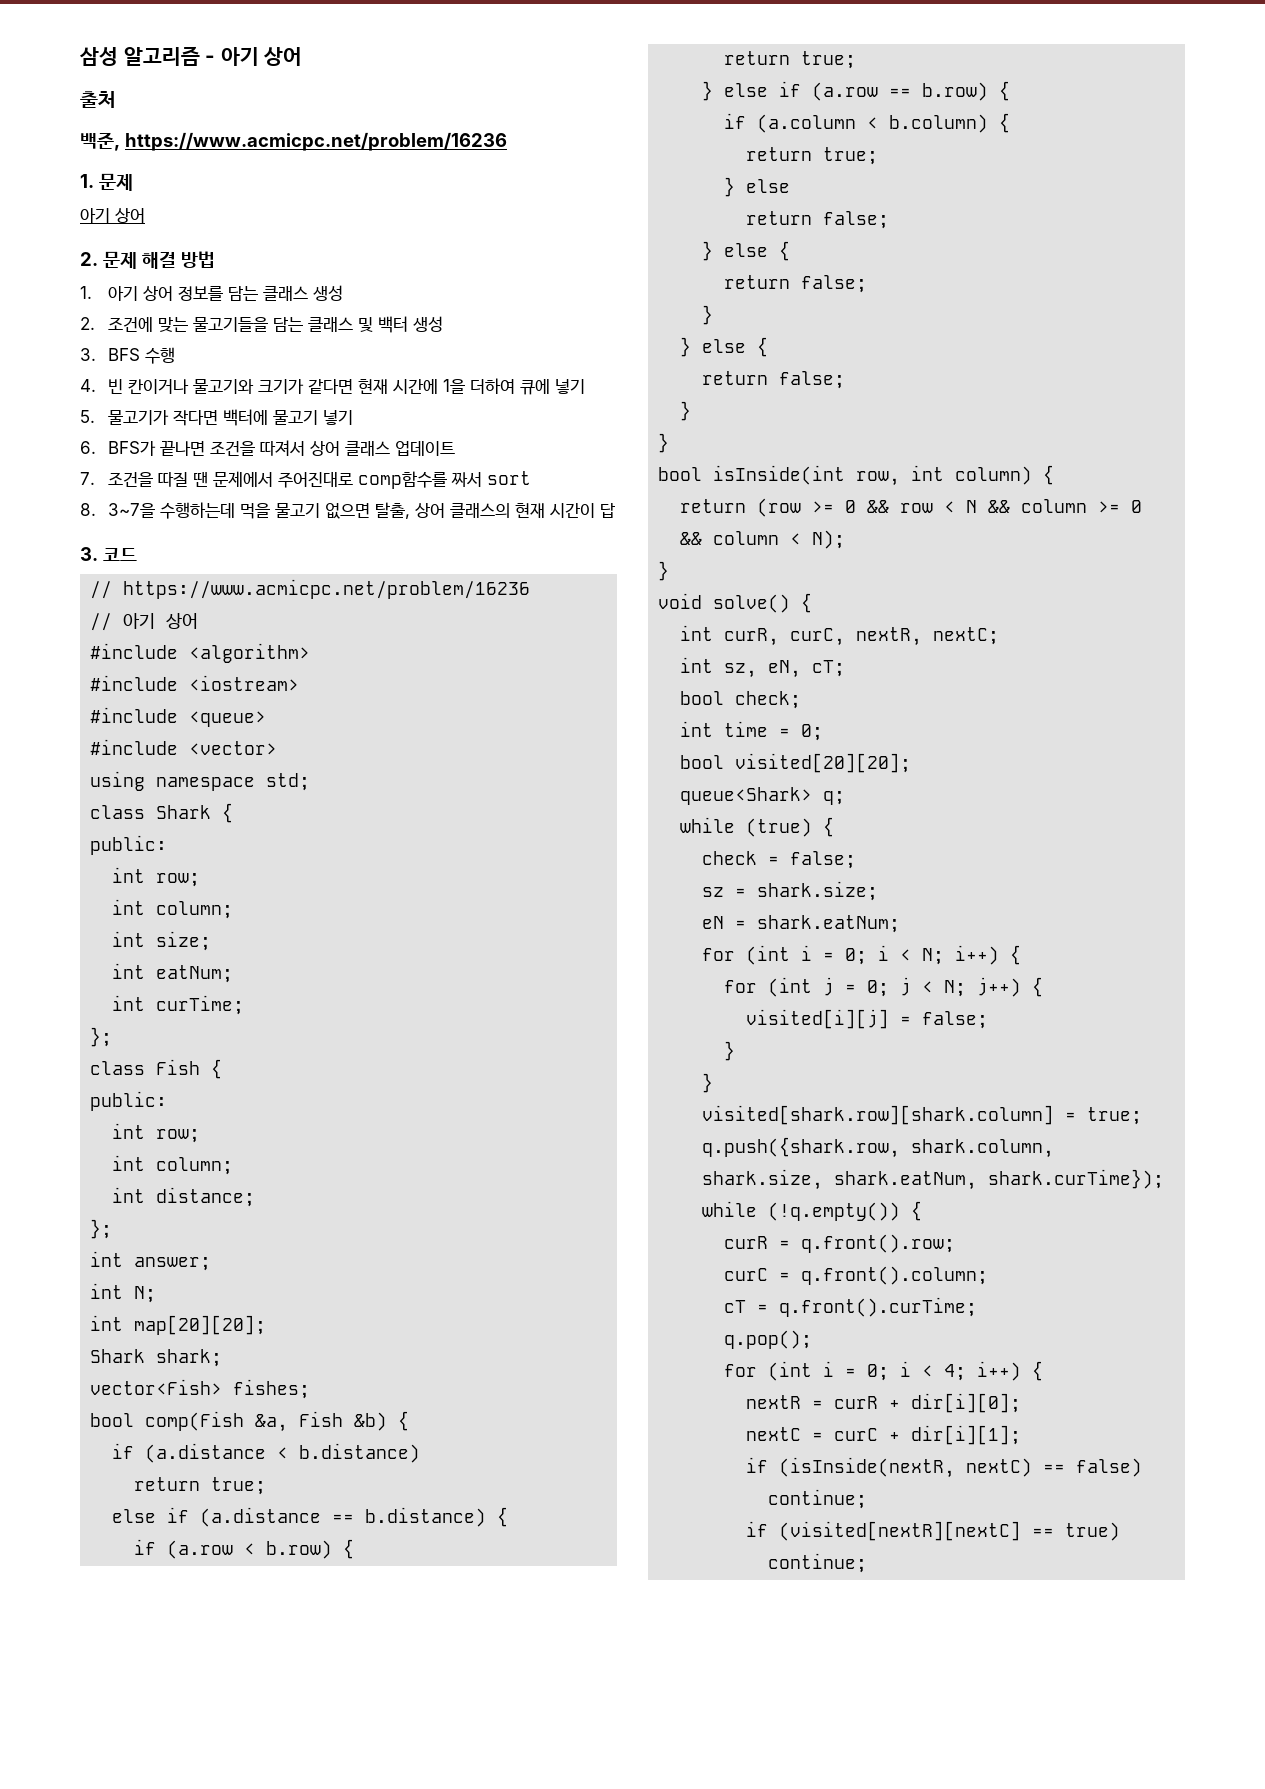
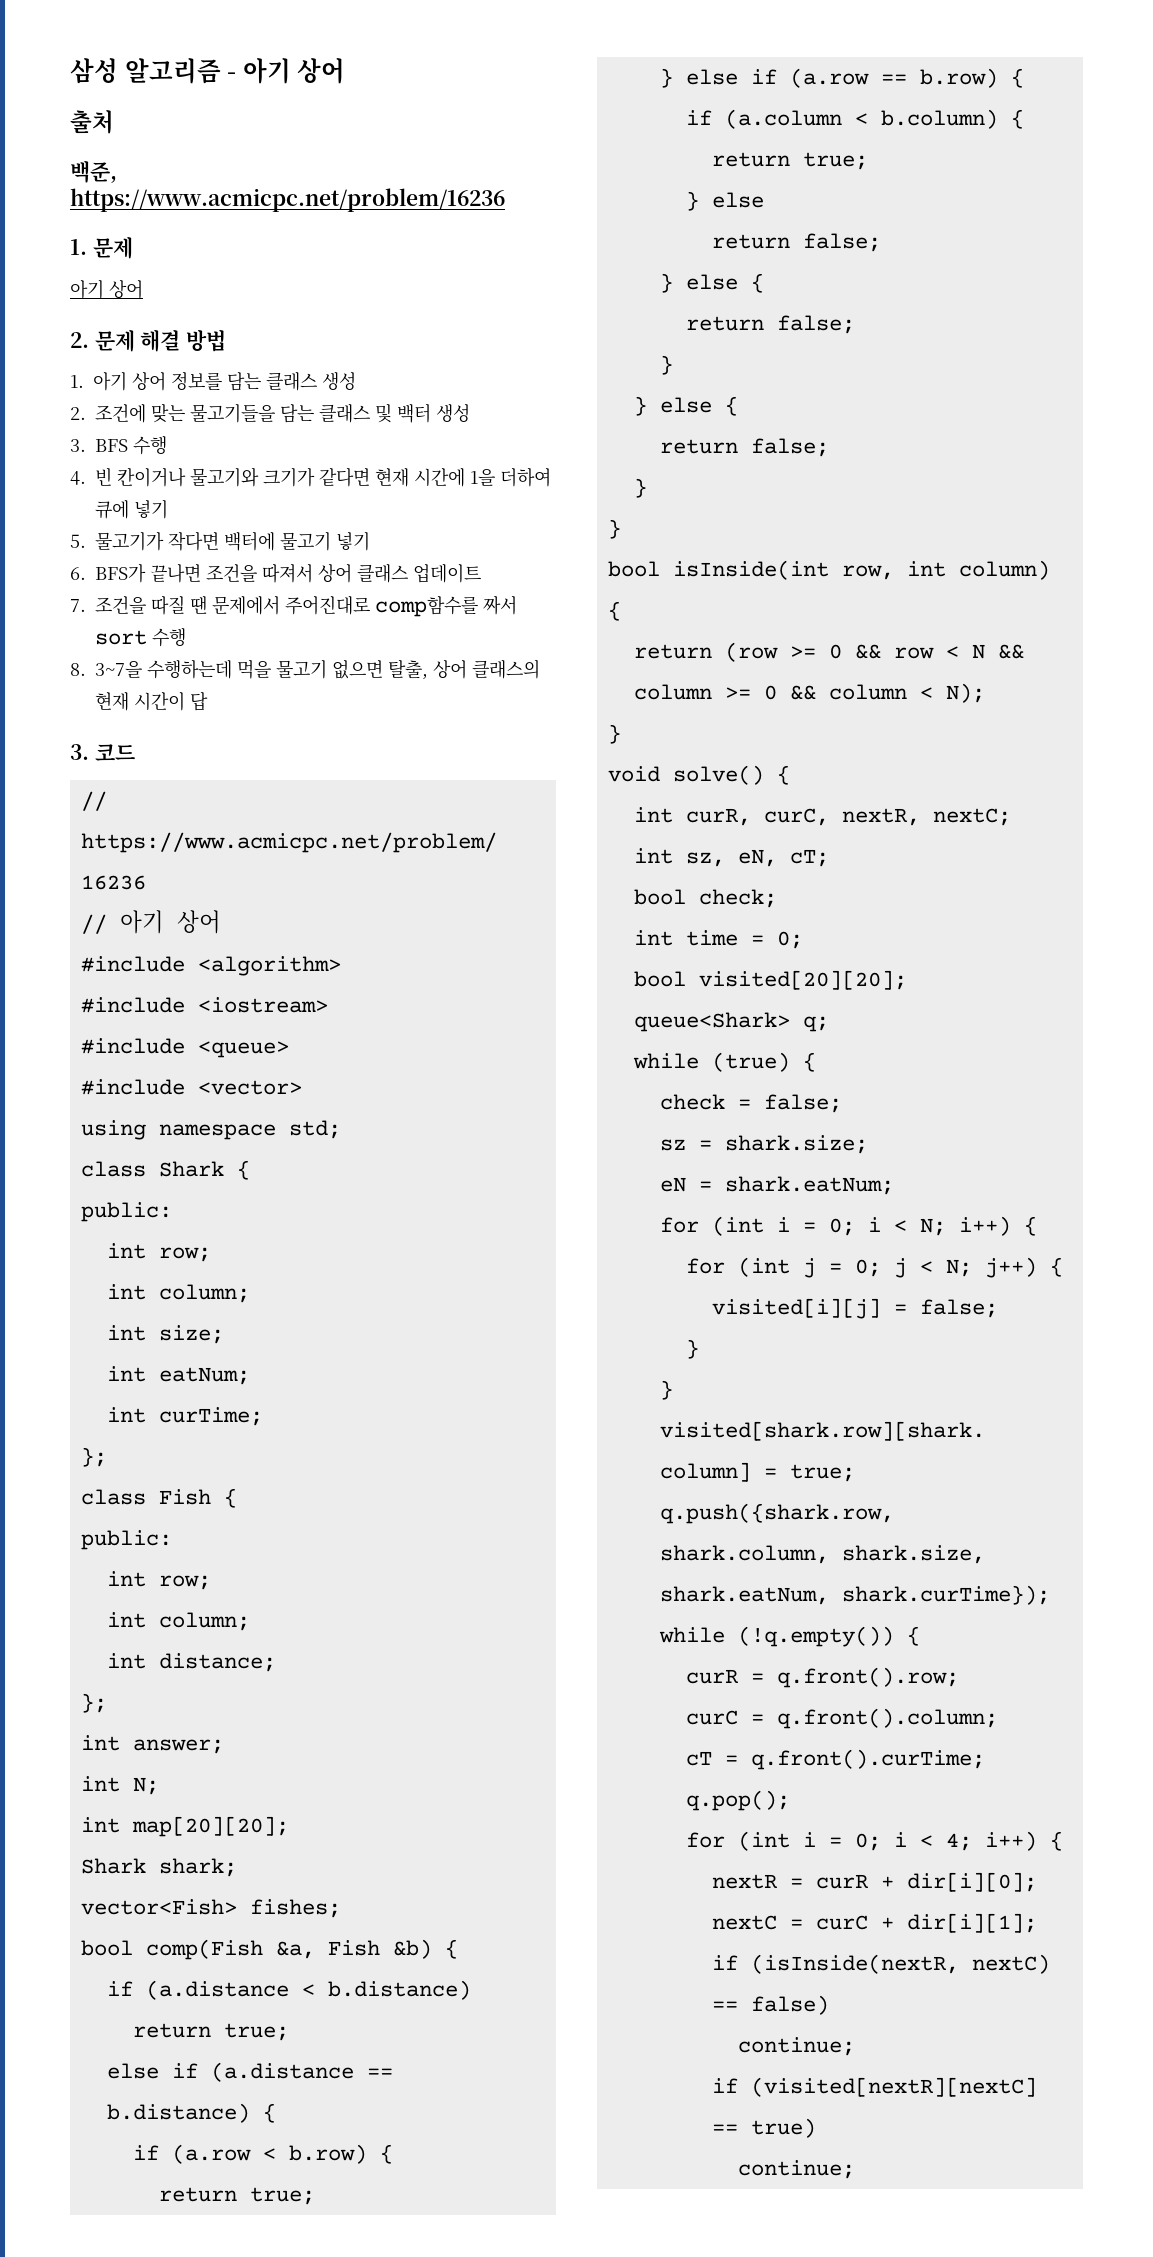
- 7. 조건을 따질 땐 문제에서 주어진대로 comp함수를 짜서 sort
+ 7. 조건을 따질 땐 문제에서 주어진대로 comp함수를 짜서 sort 수행

